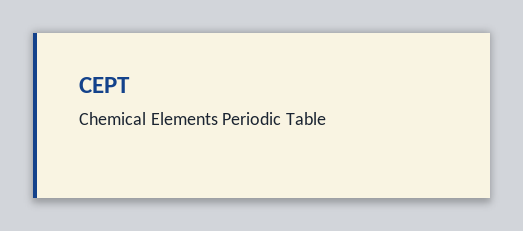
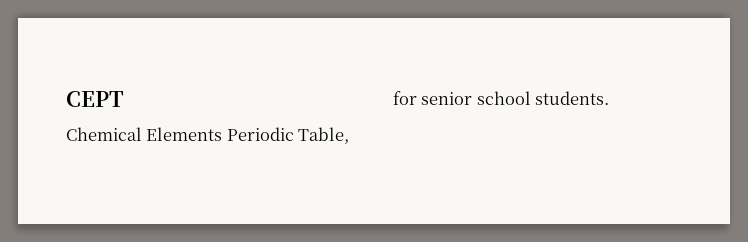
- Chemical Elements Periodic Table
+ Chemical Elements Periodic Table, for senior school students.

